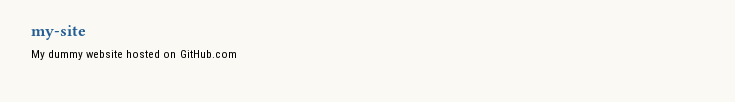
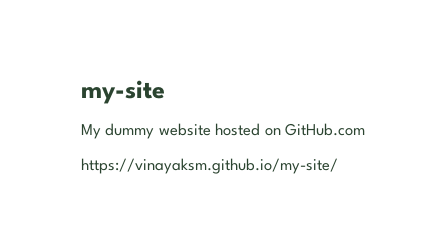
+ https://vinayaksm.github.io/my-site/

